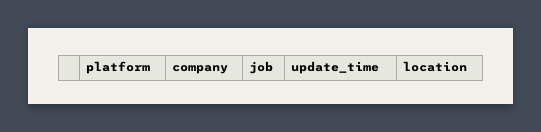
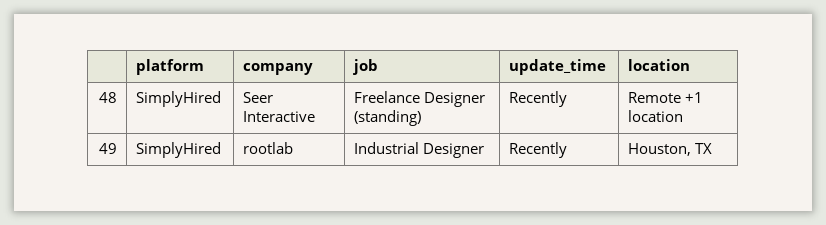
+ 48 | SimplyHired | Seer Interactive | Freelance Designer (standing) | Recently | Remote +1 location
+ 49 | SimplyHired | rootlab | Industrial Designer | Recently | Houston, TX

